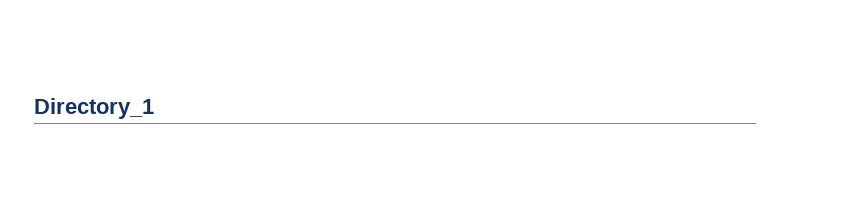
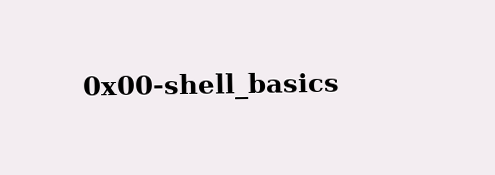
- Directory_1
+ 0x00-shell_basics

